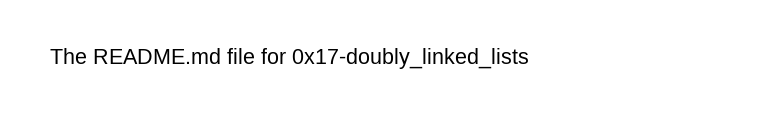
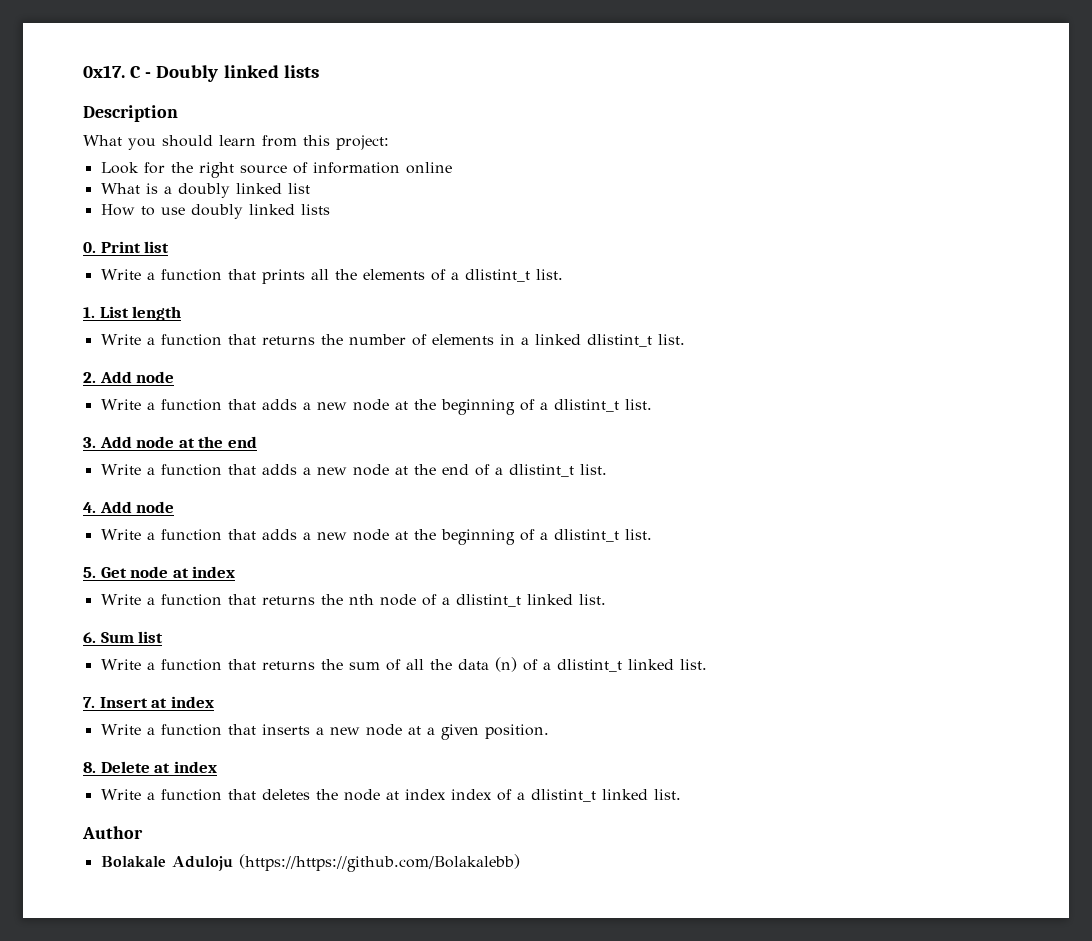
- The README.md file for 0x17-doubly_linked_lists
+ 0x17. C - Doubly linked lists
+ Description
+ What you should learn from this project:
+ Look for the right source of information online
+ What is a doubly linked list
+ How to use doubly linked lists
+ 0. Print list
+ Write a function that prints all the elements of a dlistint_t list.
+ 1. List length
+ Write a function that returns the number of elements in a linked dlistint_t list.
+ 2. Add node
+ Write a function that adds a new node at the beginning of a dlistint_t list.
+ 3. Add node at the end
+ Write a function that adds a new node at the end of a dlistint_t list.
+ 4. Add node
+ Write a function that adds a new node at the beginning of a dlistint_t list.
+ 5. Get node at index
+ Write a function that returns the nth node of a dlistint_t linked list.
+ 6. Sum list
+ Write a function that returns the sum of all the data (n) of a dlistint_t linked list.
+ 7. Insert at index
+ Write a function that inserts a new node at a given position.
+ 8. Delete at index
+ Write a function that deletes the node at index index of a dlistint_t linked list.
+ Author
+ Bolakale Aduloju (https://https://github.com/Bolakalebb)

